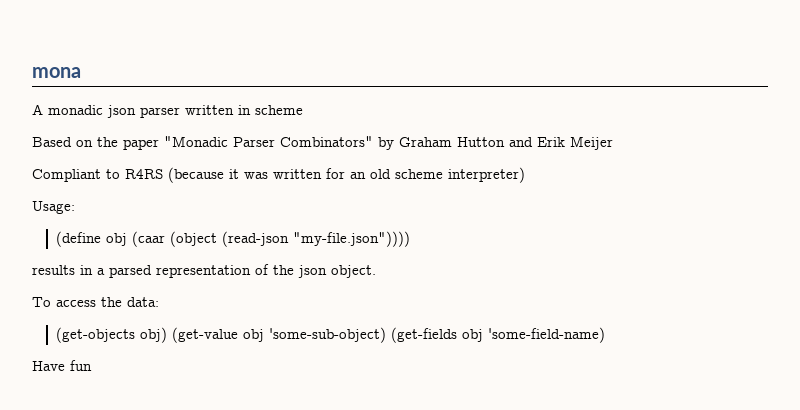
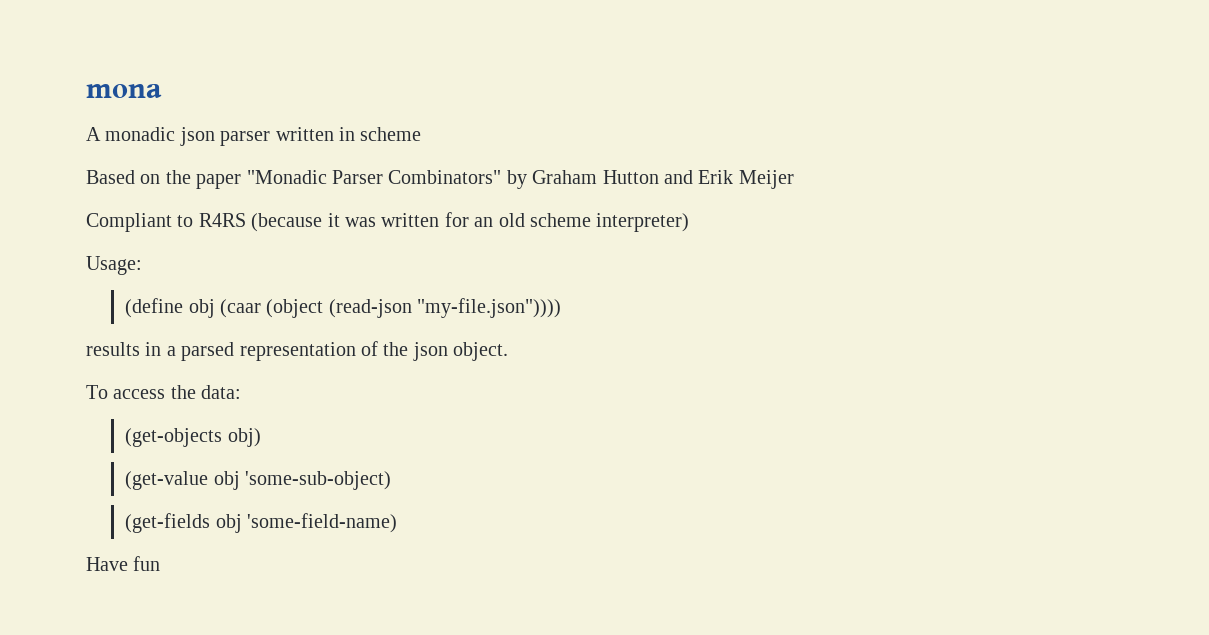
- (get-objects obj) (get-value obj 'some-sub-object) (get-fields obj 'some-field-name)
+ (get-objects obj)
+ (get-value obj 'some-sub-object)
+ (get-fields obj 'some-field-name)

